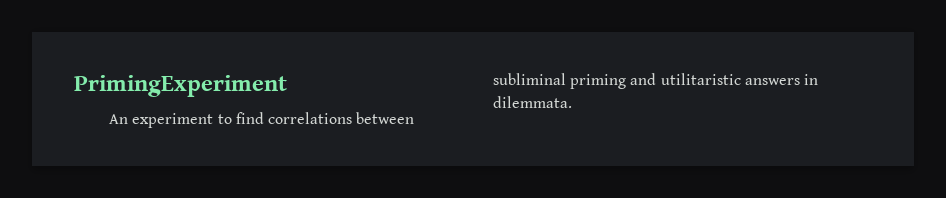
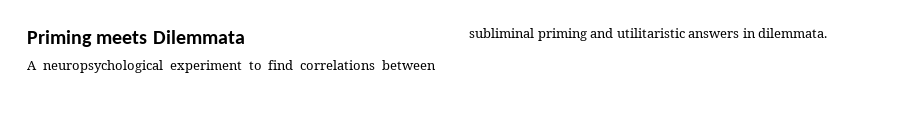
- PrimingExperiment
- An experiment to find correlations between subliminal priming and utilitaristic answers in dilemmata.
+ Priming meets Dilemmata
+ A neuropsychological experiment to find correlations between subliminal priming and utilitaristic answers in dilemmata.

